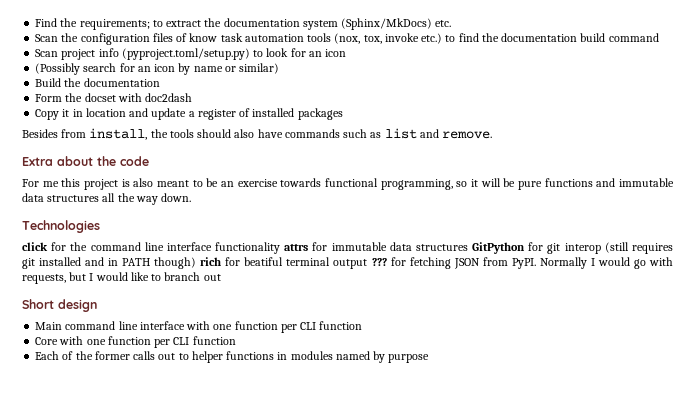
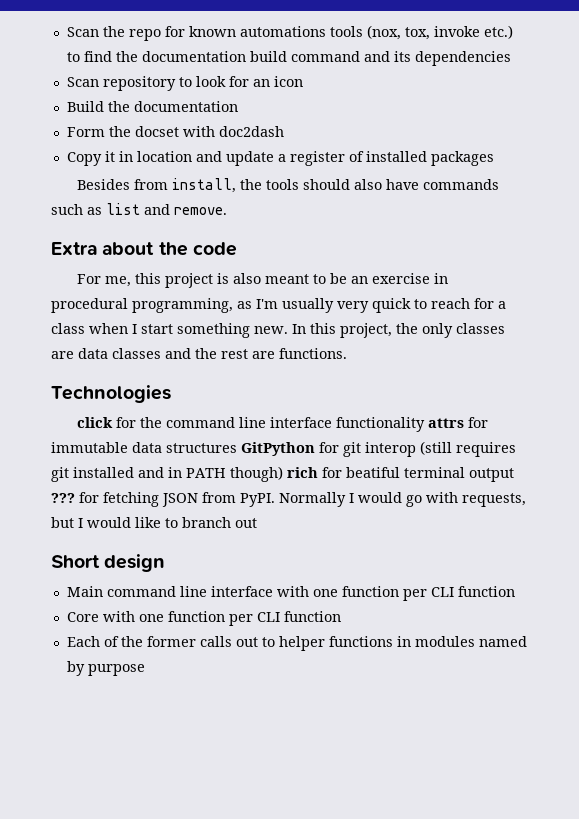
- Find the requirements; to extract the documentation system (Sphinx/MkDocs) etc.
- Scan the configuration files of know task automation tools (nox, tox, invoke etc.) to find the documentation build command
- Scan project info (pyproject.toml/setup.py) to look for an icon
+ Scan the repo for known automations tools (nox, tox, invoke etc.) to find the documentation build command and its dependencies
+ Scan repository to look for an icon
- (Possibly search for an icon by name or similar)
- For me this project is also meant to be an exercise towards functional programming, so it will be pure functions and immutable data structures all the way down.
+ For me, this project is also meant to be an exercise in procedural programming, as I'm usually very quick to reach for a class when I start something new. In this project, the only classes are data classes and the rest are functions.

